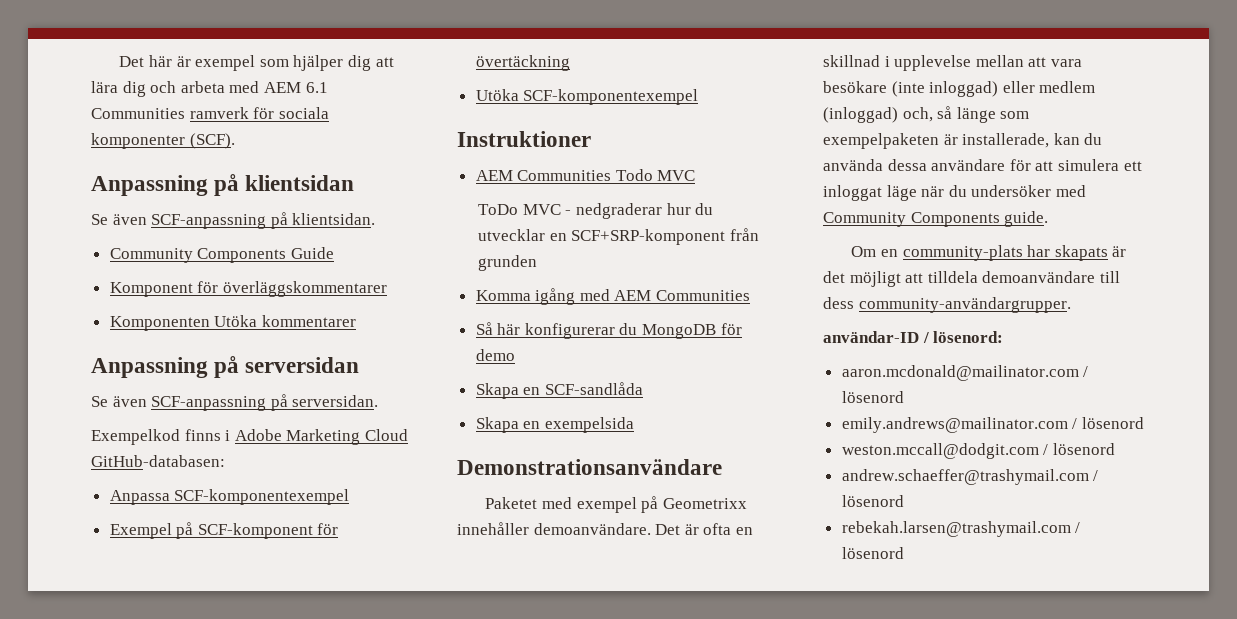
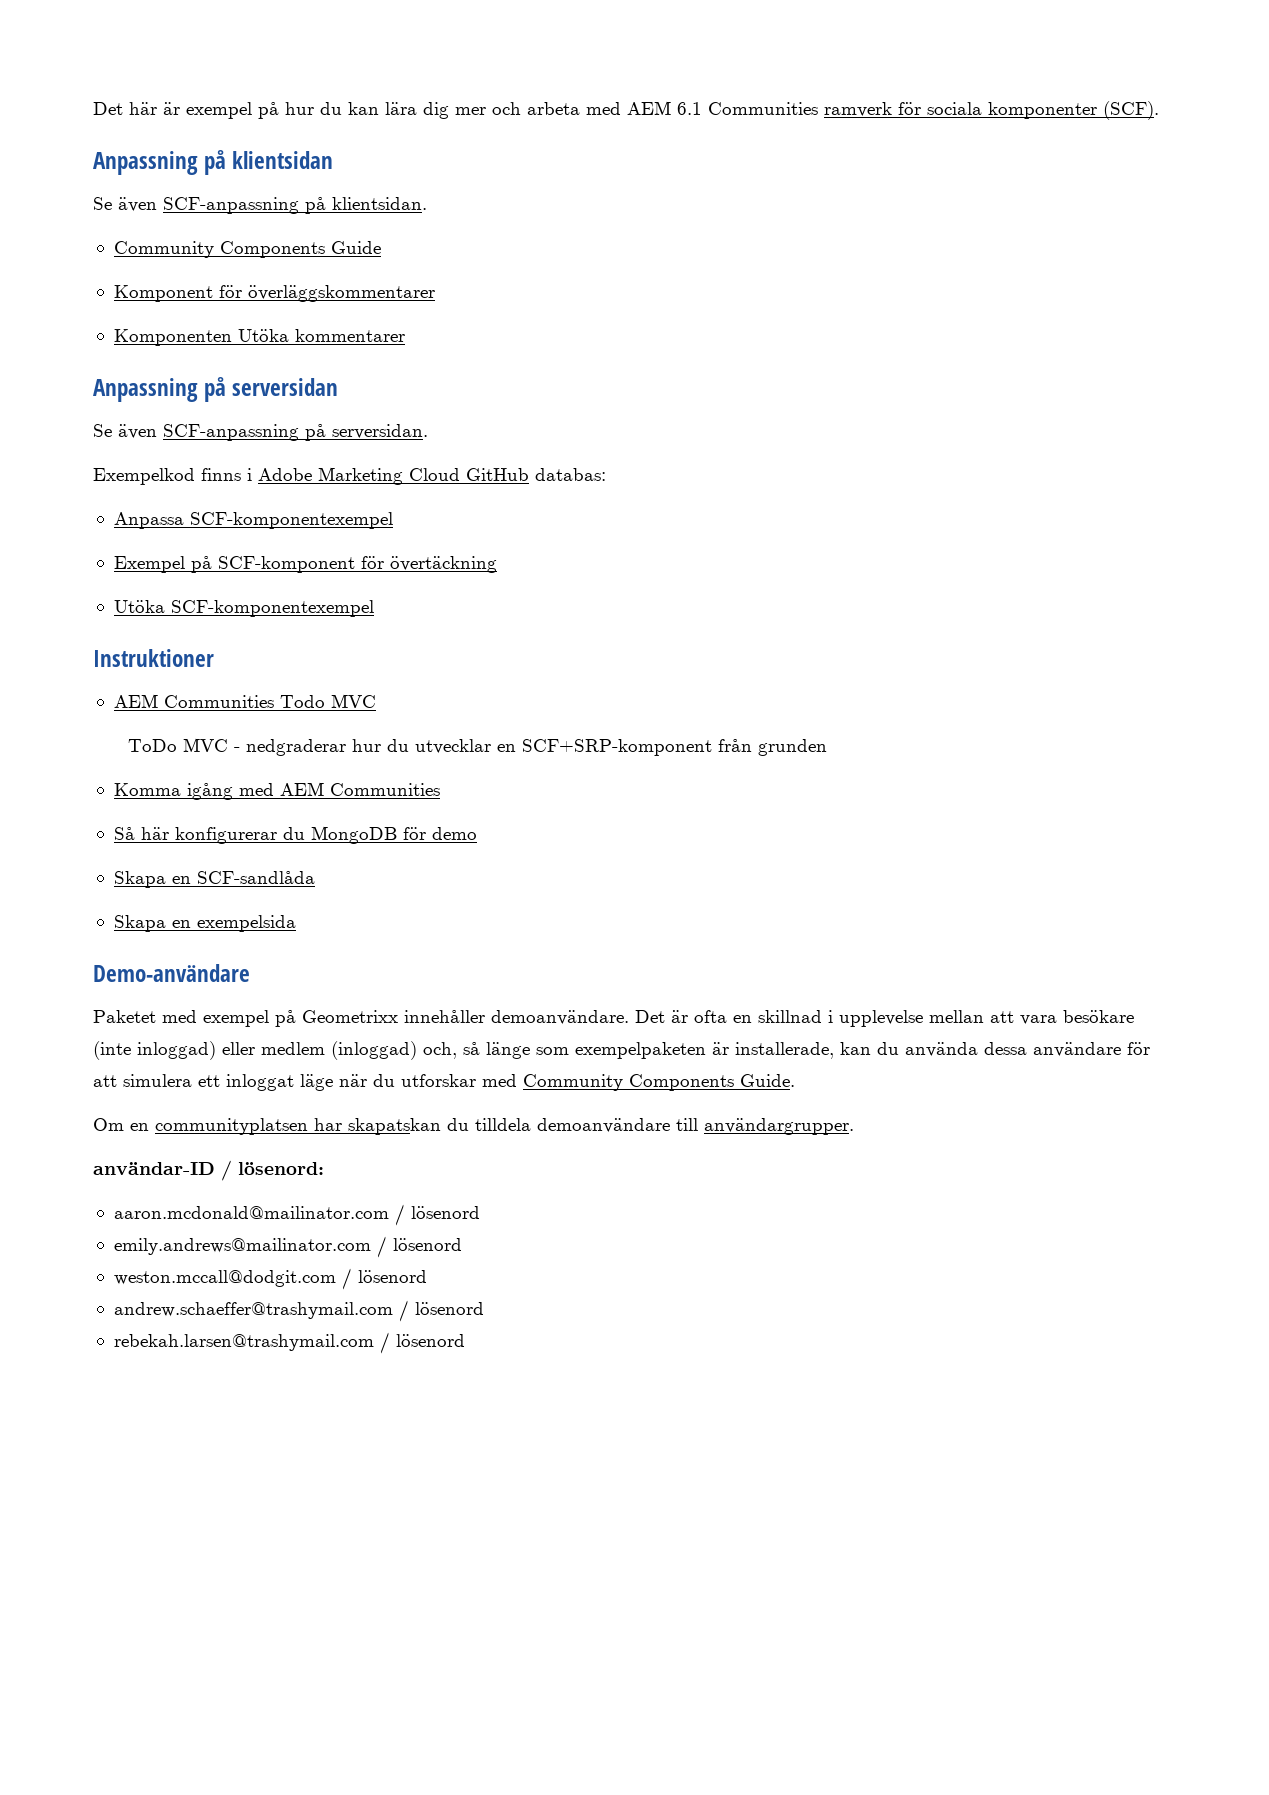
- Det här är exempel som hjälper dig att lära dig och arbeta med AEM 6.1 Communities ramverk för sociala komponenter (SCF).
+ Det här är exempel på hur du kan lära dig mer och arbeta med AEM 6.1 Communities ramverk för sociala komponenter (SCF).
- Exempelkod finns i Adobe Marketing Cloud GitHub-databasen:
+ Exempelkod finns i Adobe Marketing Cloud GitHub databas:
- Demonstrationsanvändare
+ Demo-användare
- Det är ofta en skillnad i upplevelse mellan att vara besökare (inte inloggad) eller medlem (inloggad) och, så länge som exempelpaketen är installerade, kan du använda dessa användare för att simulera ett inloggat läge när du undersöker med Community Components guide.
+ Det är ofta en skillnad i upplevelse mellan att vara besökare (inte inloggad) eller medlem (inloggad) och, så länge som exempelpaketen är installerade, kan du använda dessa användare för att simulera ett inloggat läge när du utforskar med Community Components Guide.
- Om en community-plats har skapats är det möjligt att tilldela demoanvändare till dess community-användargrupper.
+ Om en communityplatsen har skapatskan du tilldela demoanvändare till användargrupper.

